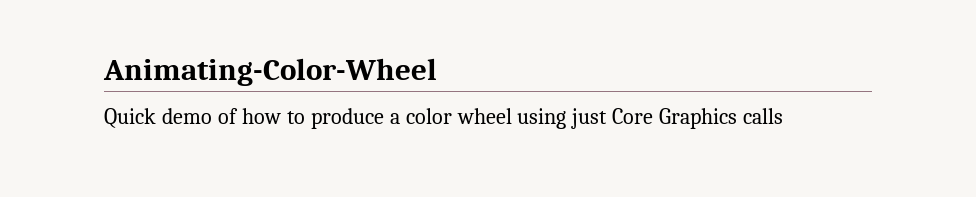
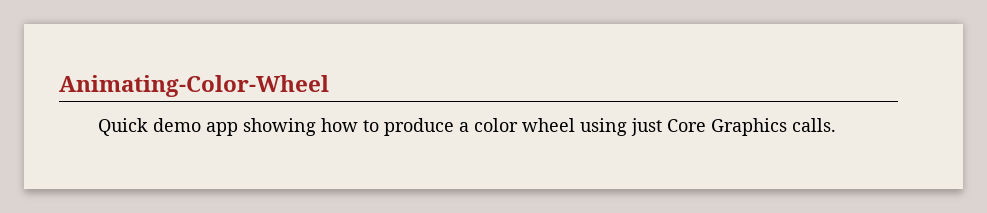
- Quick demo of how to produce a color wheel using just Core Graphics calls
+ Quick demo app showing how to produce a color wheel using just Core Graphics calls.

